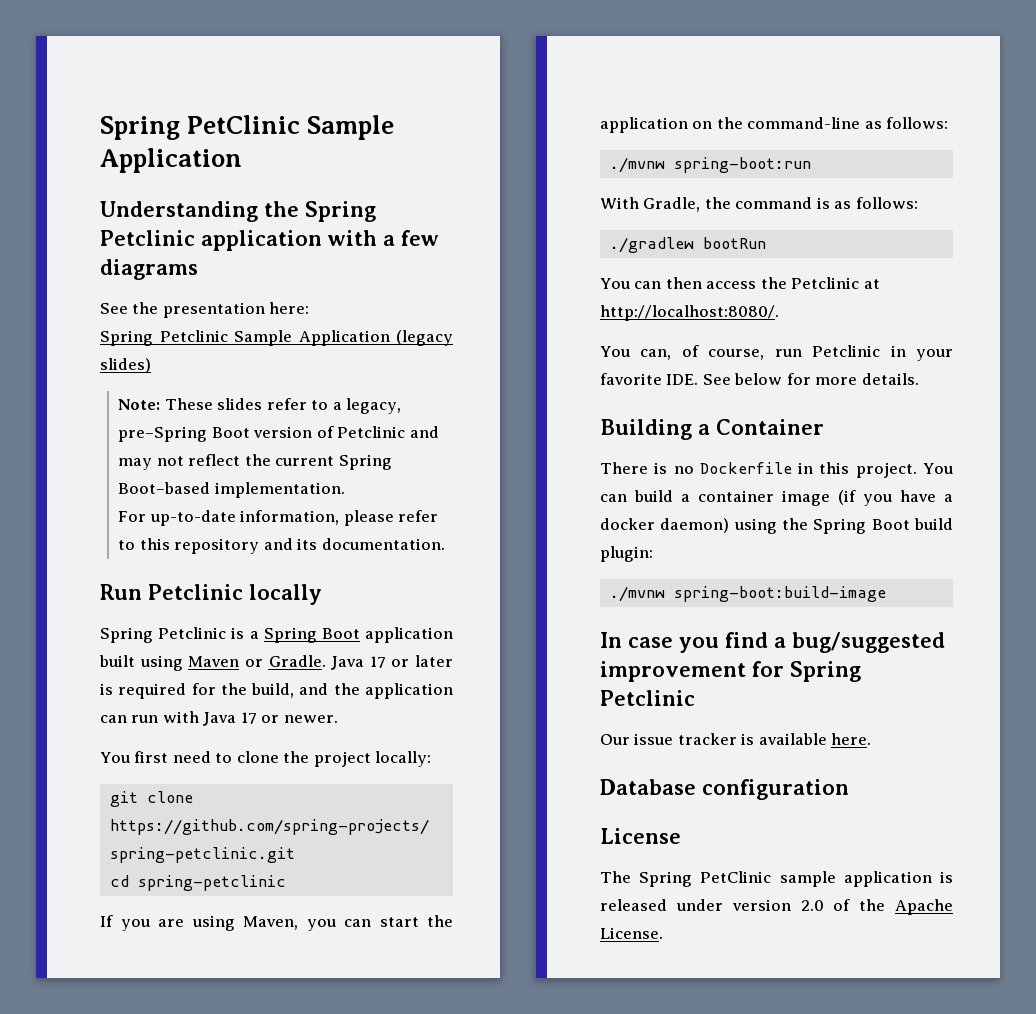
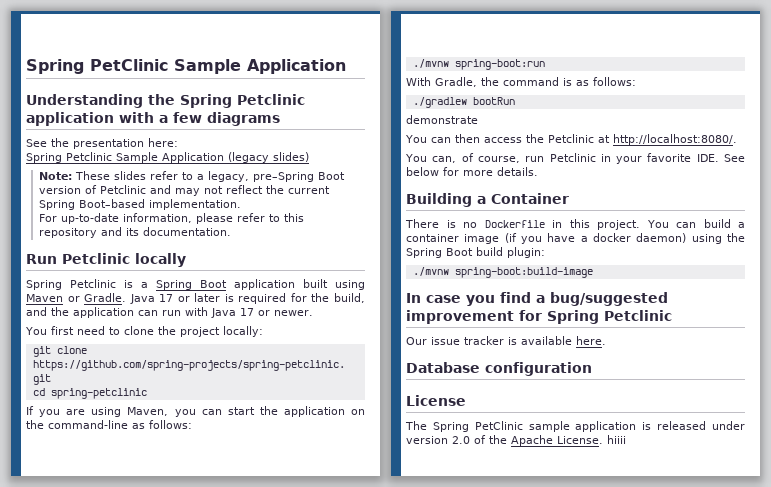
+ demonstrate
- The Spring PetClinic sample application is released under version 2.0 of the Apache License.
+ The Spring PetClinic sample application is released under version 2.0 of the Apache License. hiiii

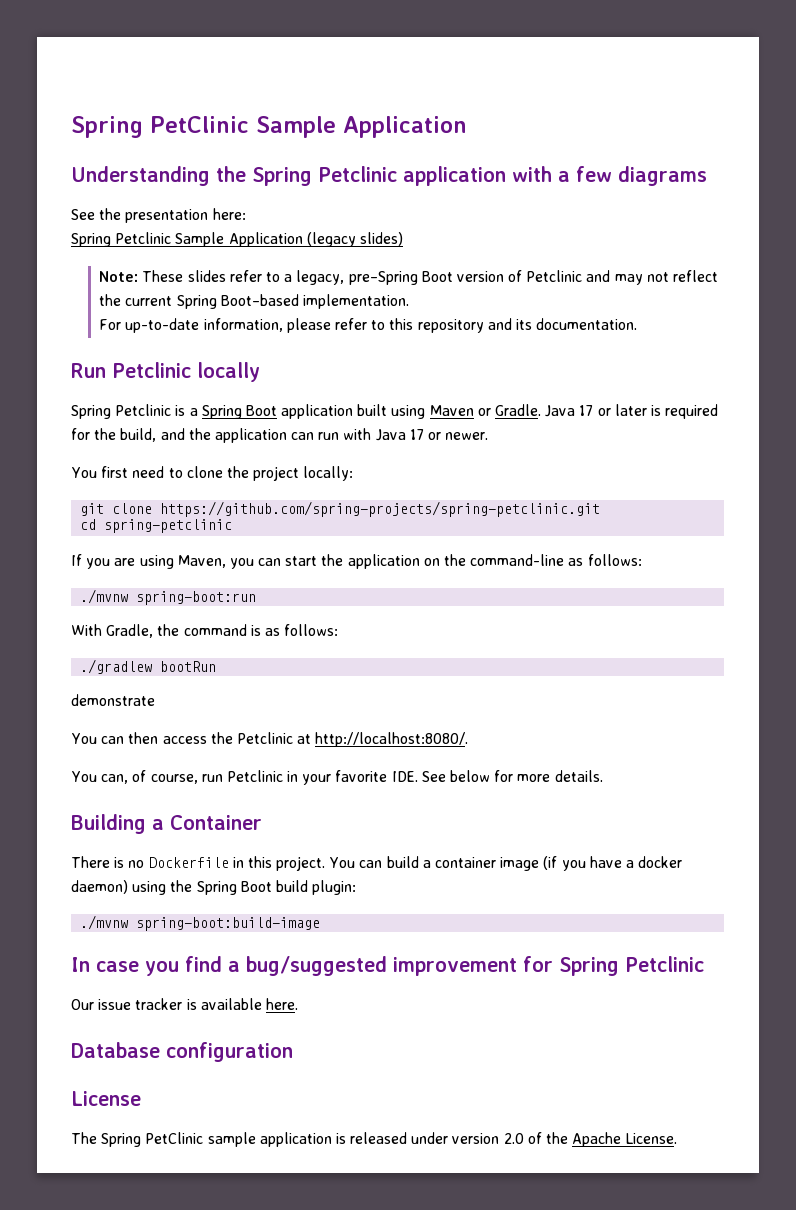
- The Spring PetClinic sample application is released under version 2.0 of the Apache License. hiiii
+ The Spring PetClinic sample application is released under version 2.0 of the Apache License.

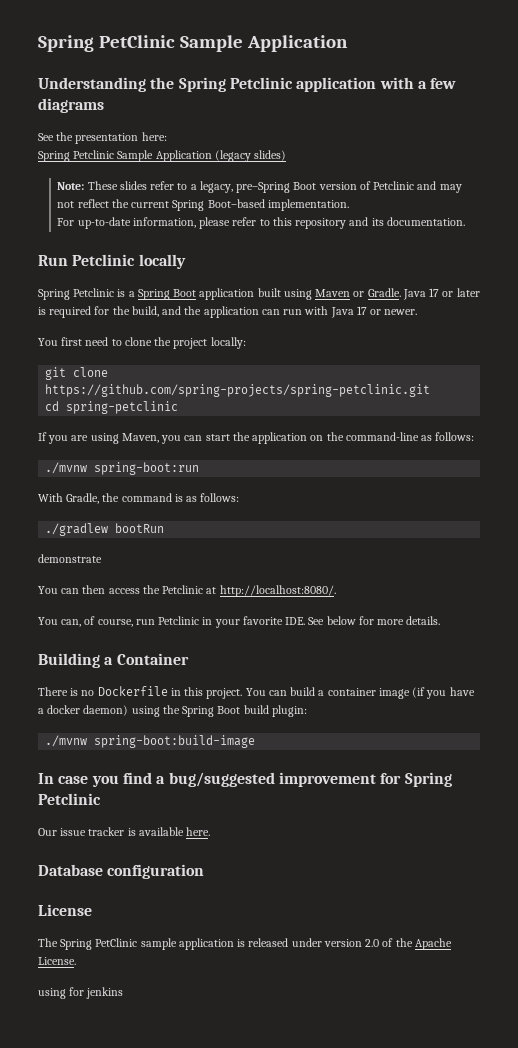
+ using for jenkins

